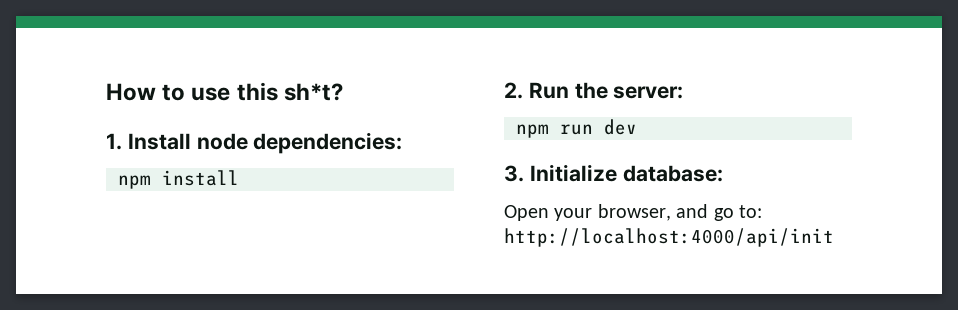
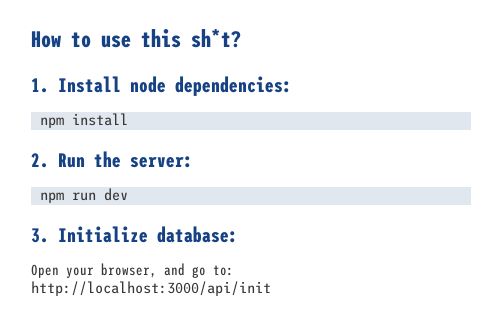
- Open your browser, and go to: http://localhost:4000/api/init
+ Open your browser, and go to: http://localhost:3000/api/init

